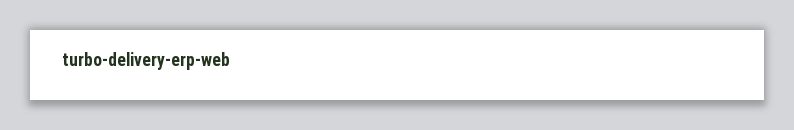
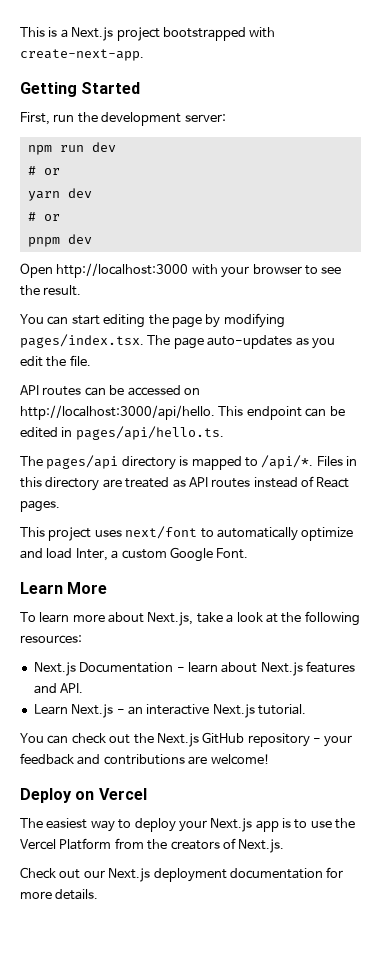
- turbo-delivery-erp-web
+ This is a Next.js project bootstrapped with create-next-app.
+ Getting Started
+ First, run the development server:
+ npm run dev
+ # or
+ yarn dev
+ # or
+ pnpm dev
+ Open http://localhost:3000 with your browser to see the result.
+ You can start editing the page by modifying pages/index.tsx. The page auto-updates as you edit the file.
+ API routes can be accessed on http://localhost:3000/api/hello. This endpoint can be edited in pages/api/hello.ts.
+ The pages/api directory is mapped to /api/*. Files in this directory are treated as API routes instead of React pages.
+ This project uses next/font to automatically optimize and load Inter, a custom Google Font.
+ Learn More
+ To learn more about Next.js, take a look at the following resources:
+ Next.js Documentation - learn about Next.js features and API.
+ Learn Next.js - an interactive Next.js tutorial.
+ You can check out the Next.js GitHub repository - your feedback and contributions are welcome!
+ Deploy on Vercel
+ The easiest way to deploy your Next.js app is to use the Vercel Platform from the creators of Next.js.
+ Check out our Next.js deployment documentation for more details.

